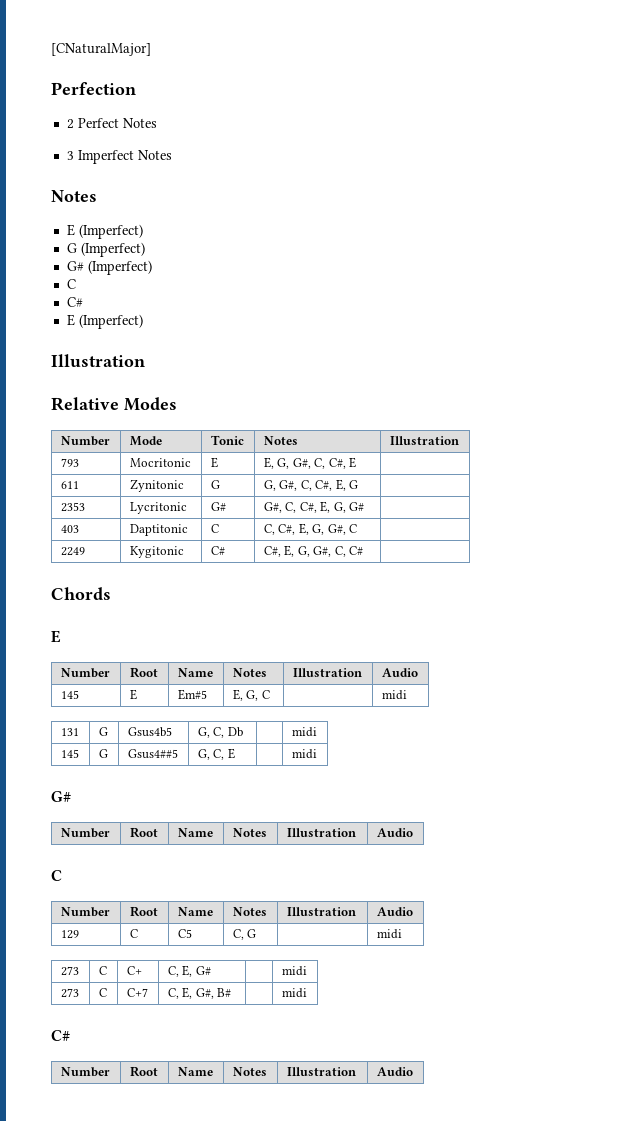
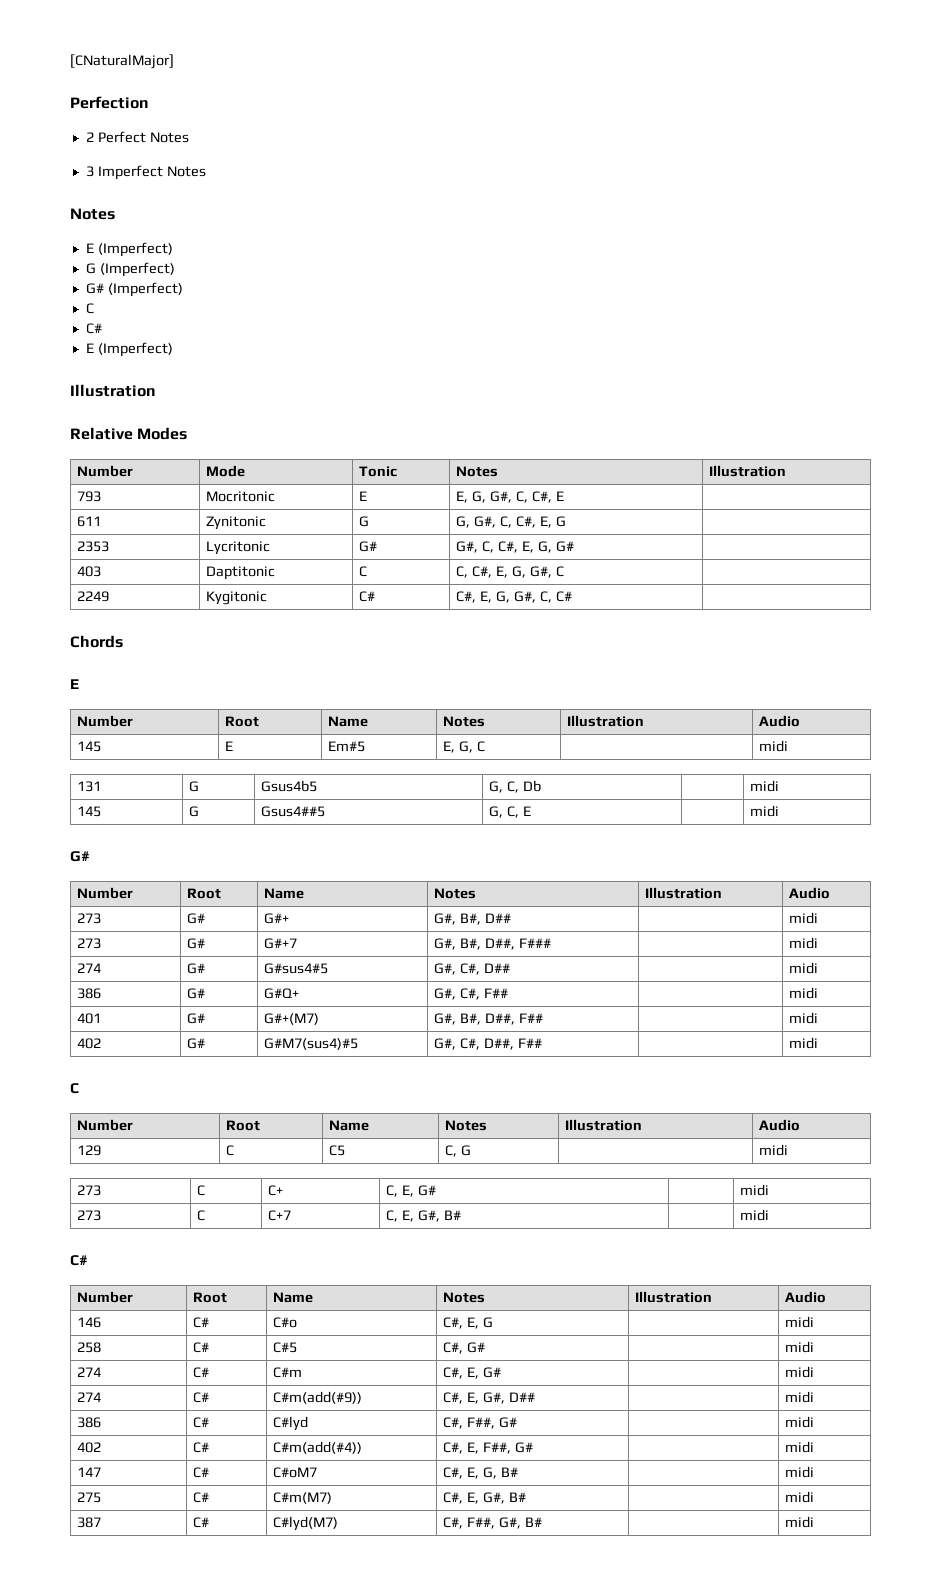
+ 273 | G# | G#+ | G#, B#, D## | | midi
+ 273 | G# | G#+7 | G#, B#, D##, F### | | midi
+ 274 | G# | G#sus4#5 | G#, C#, D## | | midi
+ 386 | G# | G#Q+ | G#, C#, F## | | midi
+ 401 | G# | G#+(M7) | G#, B#, D##, F## | | midi
+ 402 | G# | G#M7(sus4)#5 | G#, C#, D##, F## | | midi
+ 146 | C# | C#o | C#, E, G | | midi
+ 258 | C# | C#5 | C#, G# | | midi
+ 274 | C# | C#m | C#, E, G# | | midi
+ 274 | C# | C#m(add(#9)) | C#, E, G#, D## | | midi
+ 386 | C# | C#lyd | C#, F##, G# | | midi
+ 402 | C# | C#m(add(#4)) | C#, E, F##, G# | | midi
+ 147 | C# | C#oM7 | C#, E, G, B# | | midi
+ 275 | C# | C#m(M7) | C#, E, G#, B# | | midi
+ 387 | C# | C#lyd(M7) | C#, F##, G#, B# | | midi

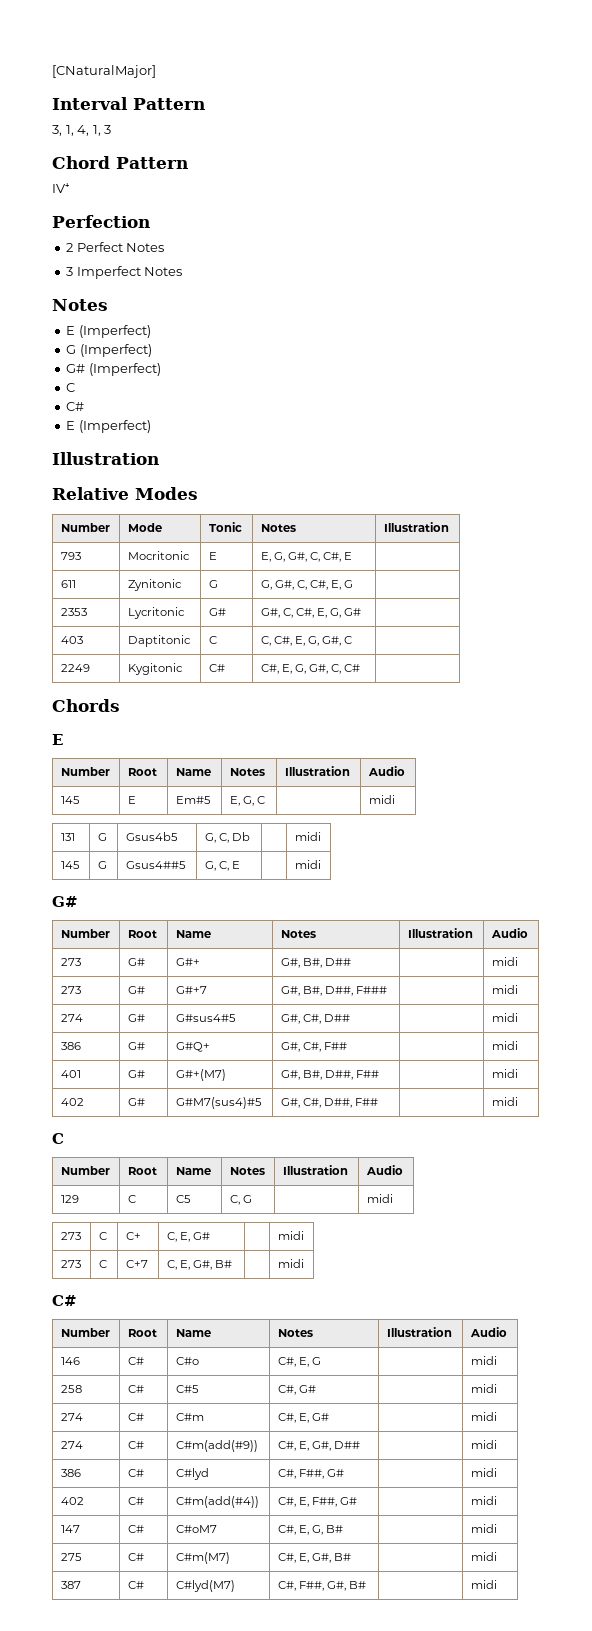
+ Interval Pattern
+ 3, 1, 4, 1, 3
+ Chord Pattern
+ IV⁺

